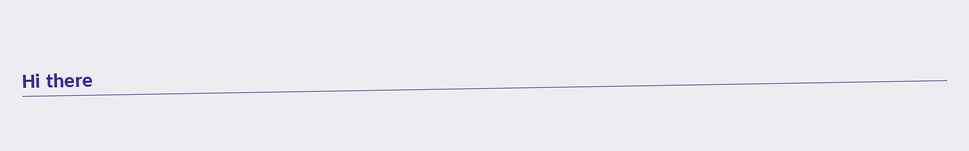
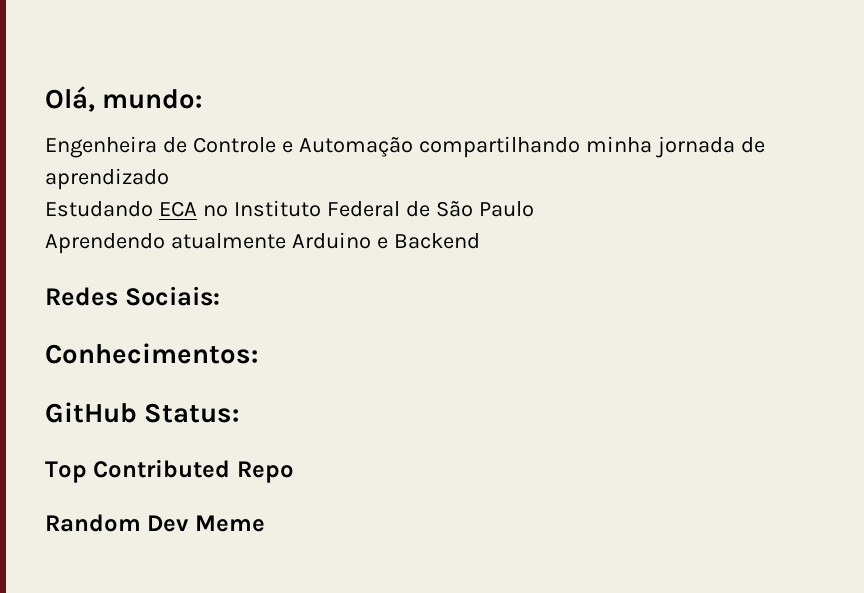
- Hi there
+ Olá, mundo:
+ Engenheira de Controle e Automação compartilhando minha jornada de aprendizado
+ Estudando ECA no Instituto Federal de São Paulo
+ Aprendendo atualmente Arduino e Backend
+ Redes Sociais:
+ Conhecimentos:
+ GitHub Status:
+ Top Contributed Repo
+ Random Dev Meme

